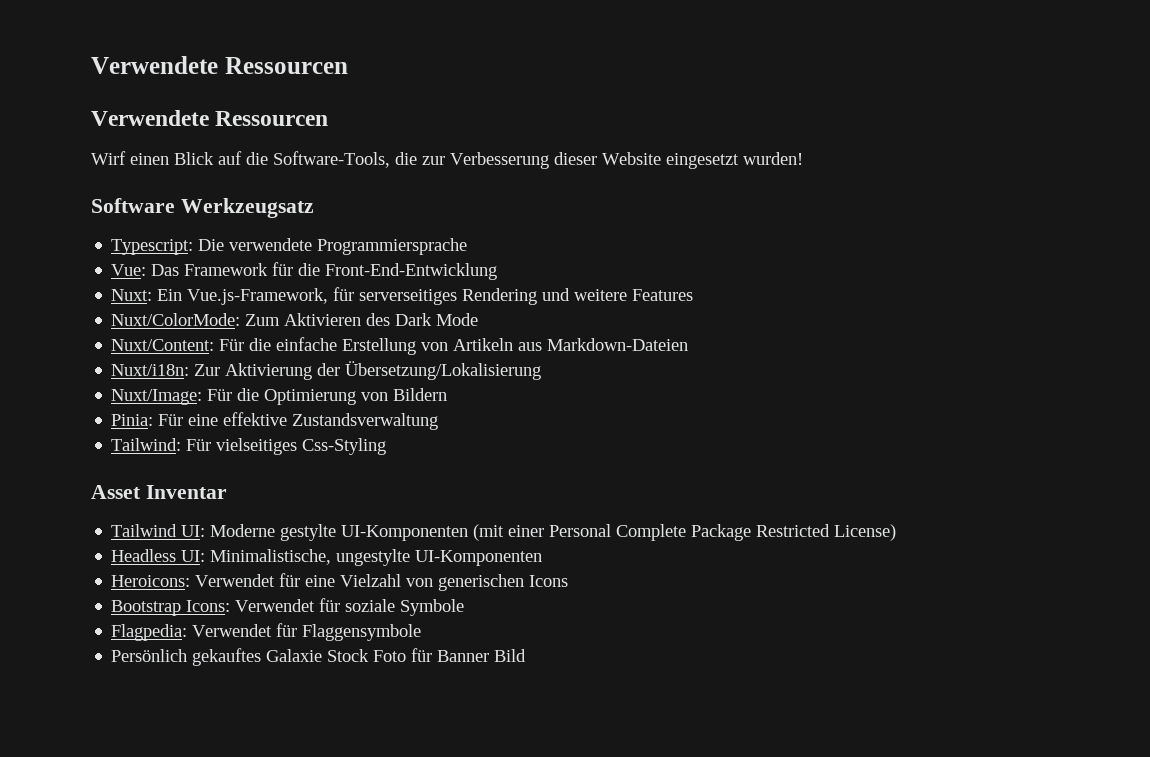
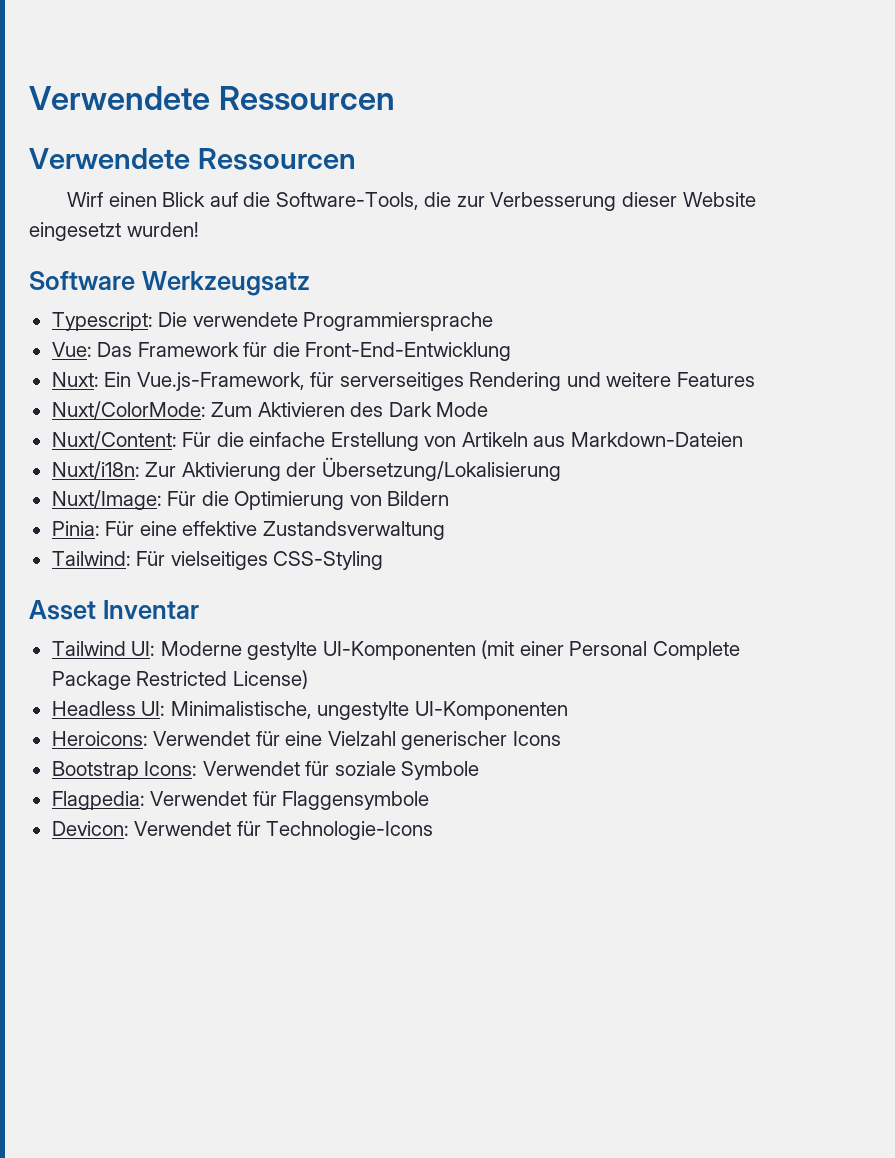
- Tailwind: Für vielseitiges Css-Styling
+ Tailwind: Für vielseitiges CSS-Styling
- Heroicons: Verwendet für eine Vielzahl von generischen Icons
+ Heroicons: Verwendet für eine Vielzahl generischer Icons
- Persönlich gekauftes Galaxie Stock Foto für Banner Bild
+ Devicon: Verwendet für Technologie-Icons

